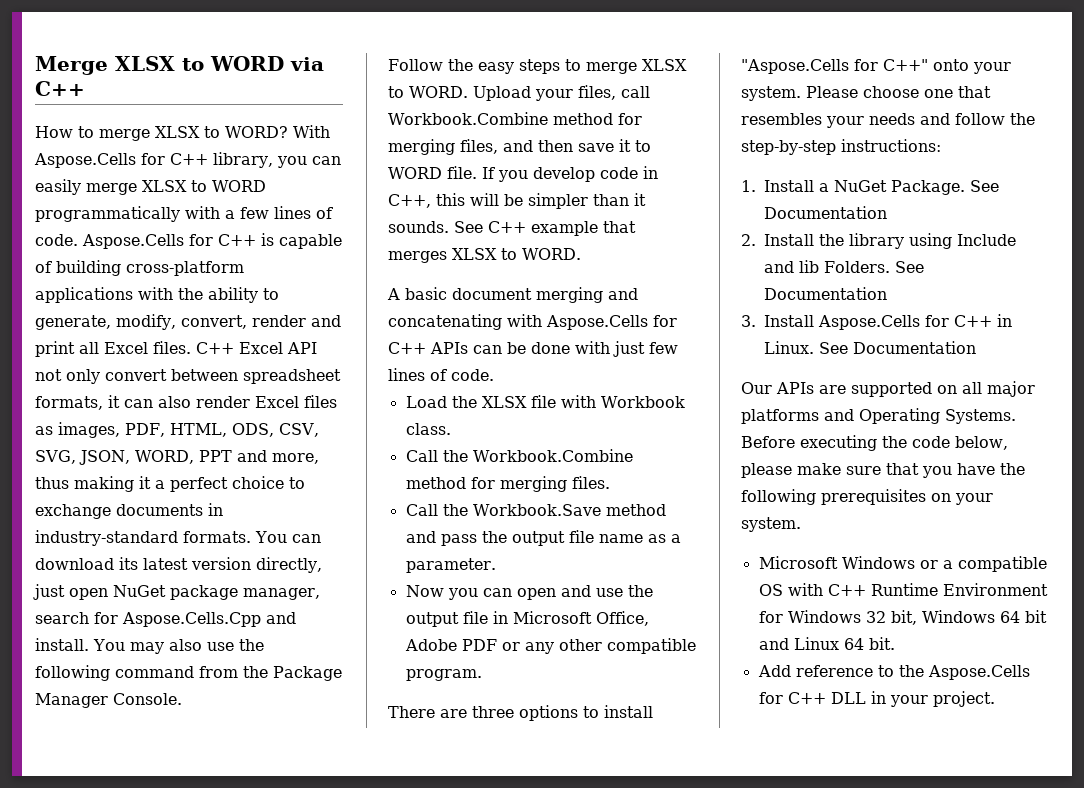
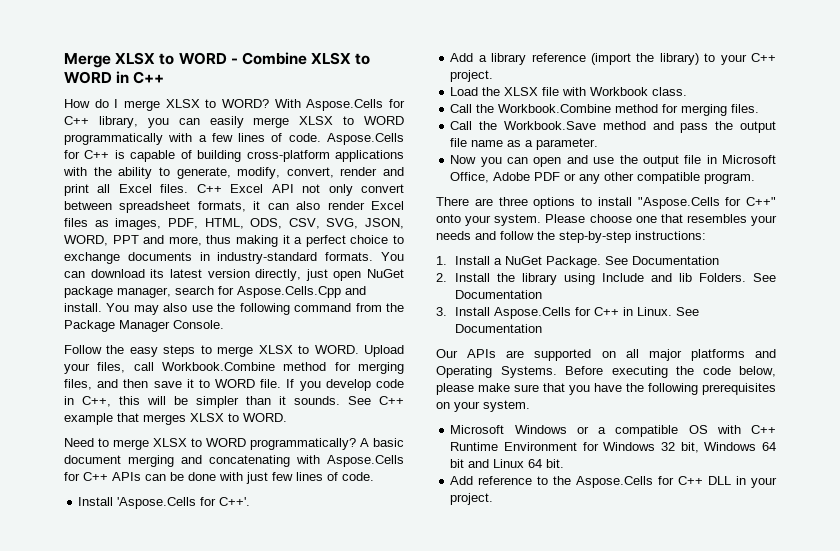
- Merge XLSX to WORD via C++
+ Merge XLSX to WORD - Combine XLSX to WORD in C++
- How to merge XLSX to WORD?
+ How do I merge XLSX to WORD?
+ Need to merge XLSX to WORD programmatically?
+ Install 'Aspose.Cells for C++'.
+ Add a library reference (import the library) to your C++ project.

